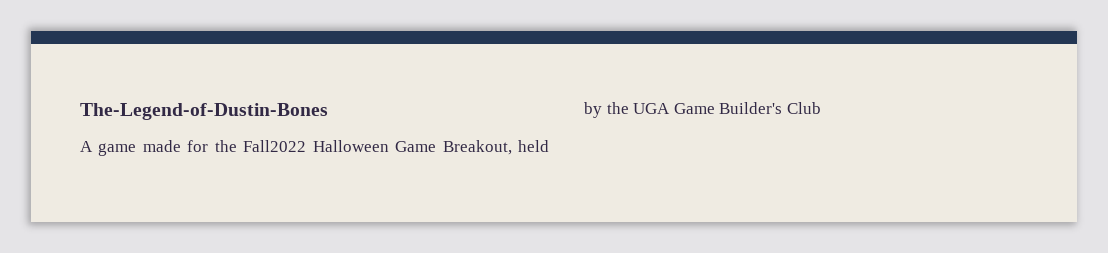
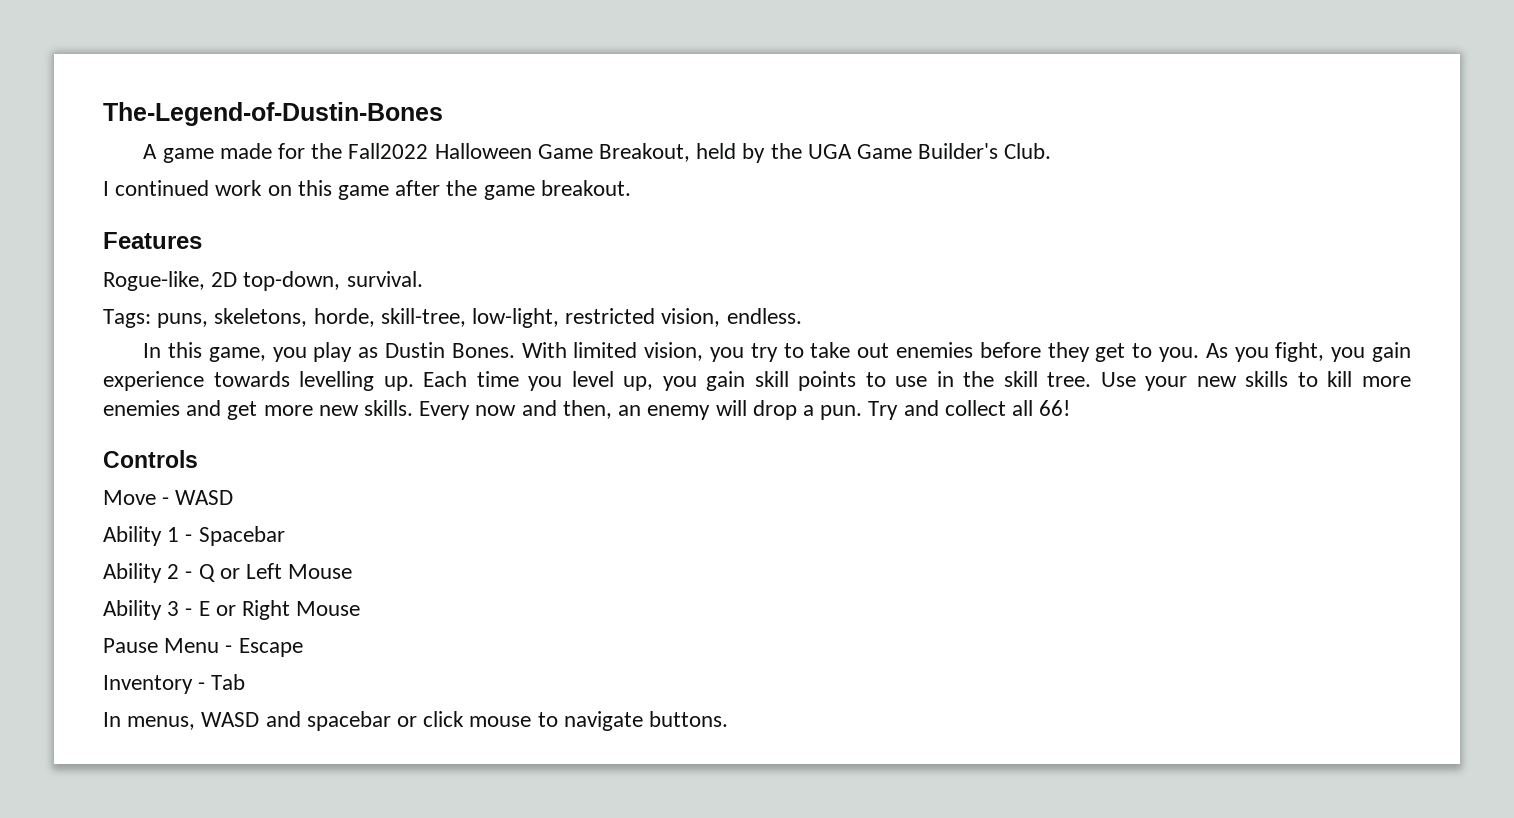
- A game made for the Fall2022 Halloween Game Breakout, held by the UGA Game Builder's Club
+ A game made for the Fall2022 Halloween Game Breakout, held by the UGA Game Builder's Club.
+ I continued work on this game after the game breakout.
+ Features
+ Rogue-like, 2D top-down, survival.
+ Tags: puns, skeletons, horde, skill-tree, low-light, restricted vision, endless.
+ In this game, you play as Dustin Bones. With limited vision, you try to take out enemies before they get to you. As you fight, you gain experience towards levelling up. Each time you level up, you gain skill points to use in the skill tree. Use your new skills to kill more enemies and get more new skills. Every now and then, an enemy will drop a pun. Try and collect all 66!
+ Controls
+ Move - WASD
+ Ability 1 - Spacebar
+ Ability 2 - Q or Left Mouse
+ Ability 3 - E or Right Mouse
+ Pause Menu - Escape
+ Inventory - Tab
+ In menus, WASD and spacebar or click mouse to navigate buttons.

